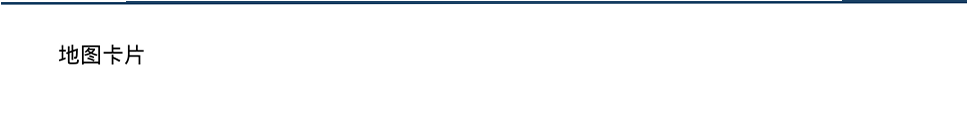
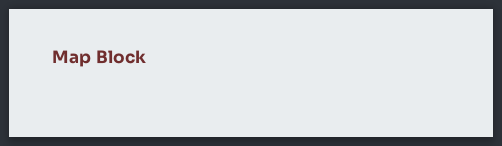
- 地图卡片
+ Map Block

